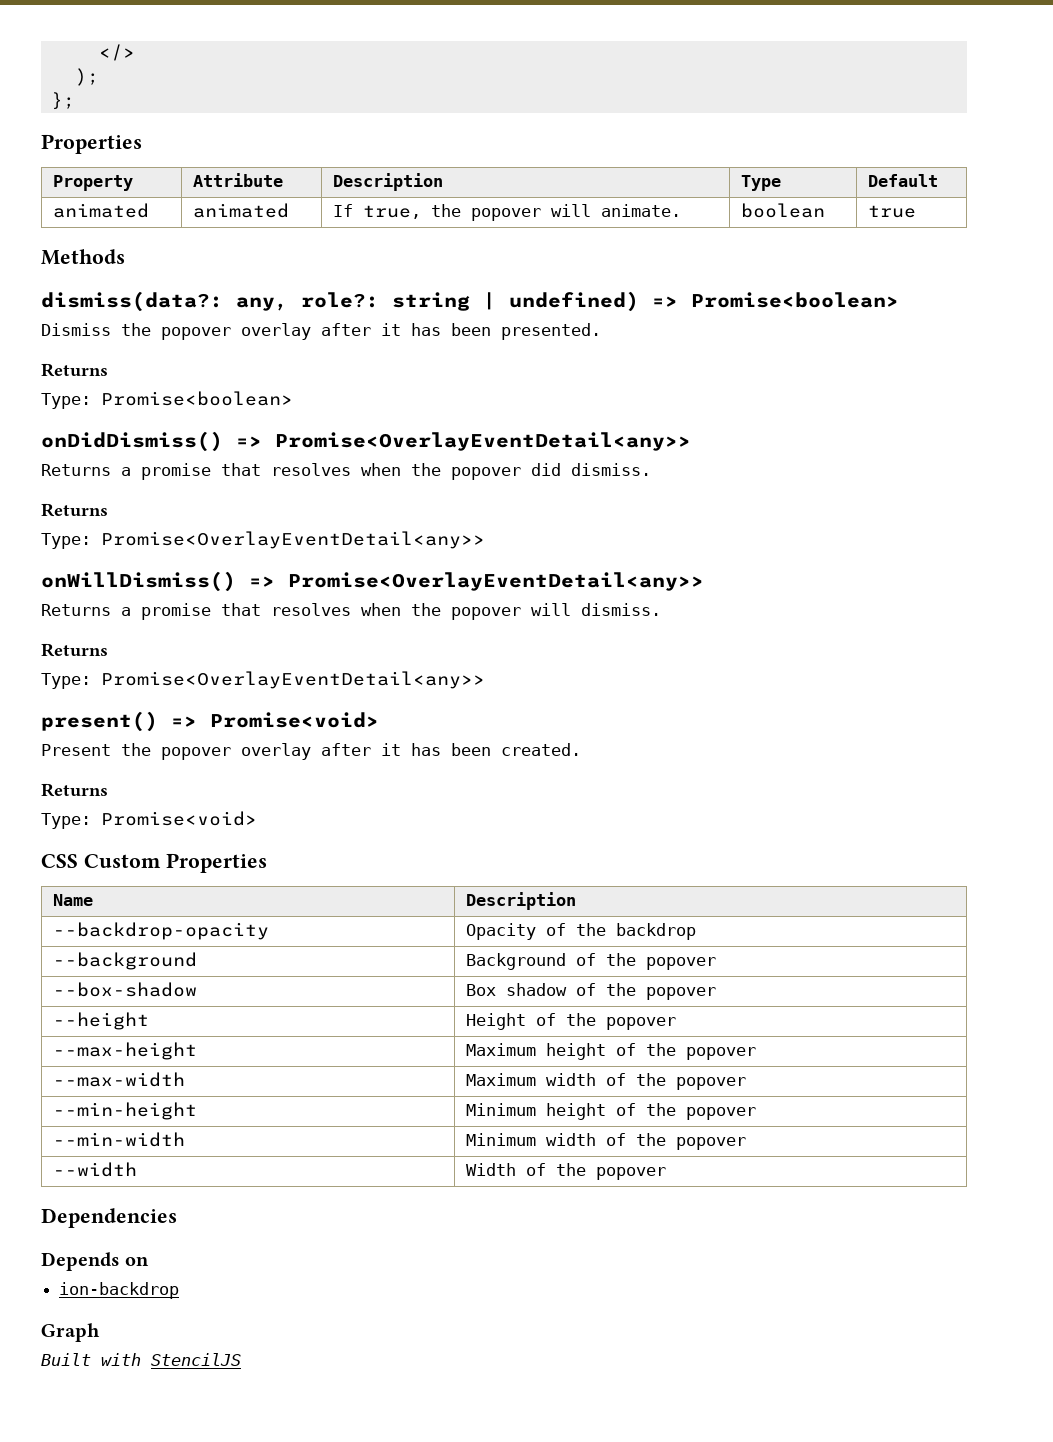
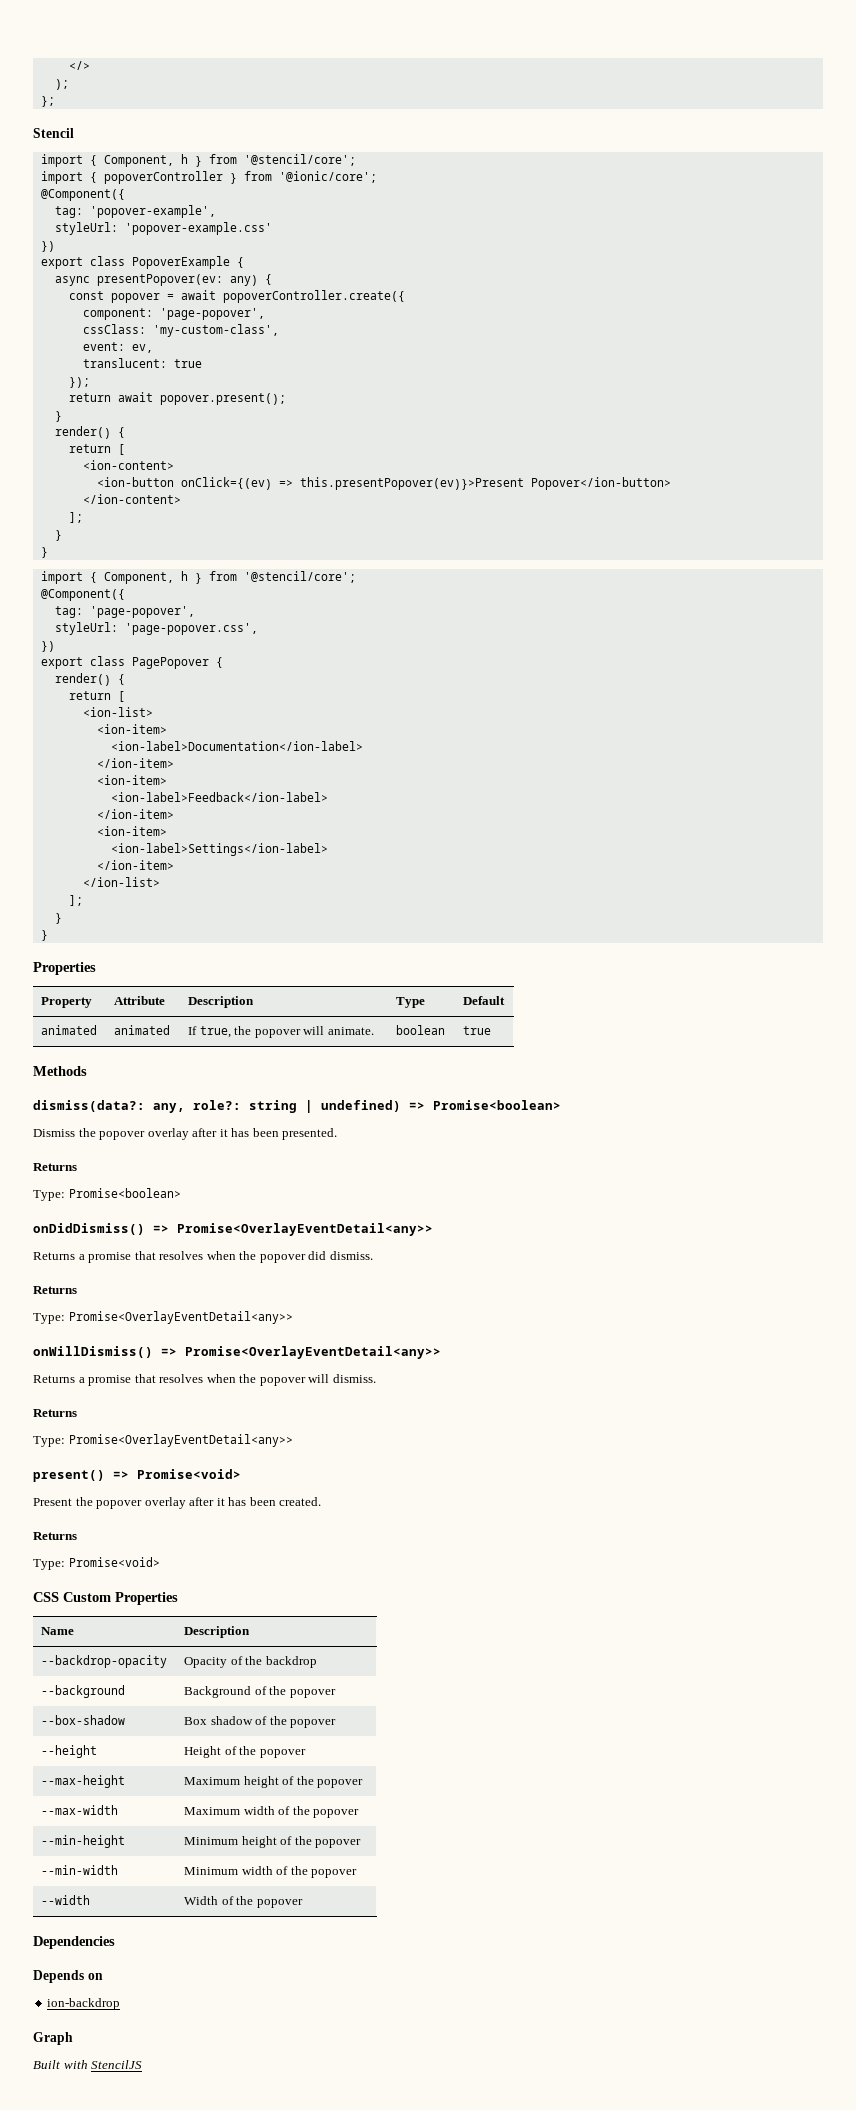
+ Stencil
+ import { Component, h } from '@stencil/core';
+ import { popoverController } from '@ionic/core';
+ @Component({
+ tag: 'popover-example',
+ styleUrl: 'popover-example.css'
+ })
+ export class PopoverExample {
+ async presentPopover(ev: any) {
+ const popover = await popoverController.create({
+ component: 'page-popover',
+ cssClass: 'my-custom-class',
+ event: ev,
+ translucent: true
+ });
+ return await popover.present();
+ }
+ render() {
+ return [
+ <ion-content>
+ <ion-button onClick={(ev) => this.presentPopover(ev)}>Present Popover</ion-button>
+ </ion-content>
+ ];
+ }
+ }
+ import { Component, h } from '@stencil/core';
+ @Component({
+ tag: 'page-popover',
+ styleUrl: 'page-popover.css',
+ })
+ export class PagePopover {
+ render() {
+ return [
+ <ion-list>
+ <ion-item>
+ <ion-label>Documentation</ion-label>
+ </ion-item>
+ <ion-item>
+ <ion-label>Feedback</ion-label>
+ </ion-item>
+ <ion-item>
+ <ion-label>Settings</ion-label>
+ </ion-item>
+ </ion-list>
+ ];
+ }
+ }

